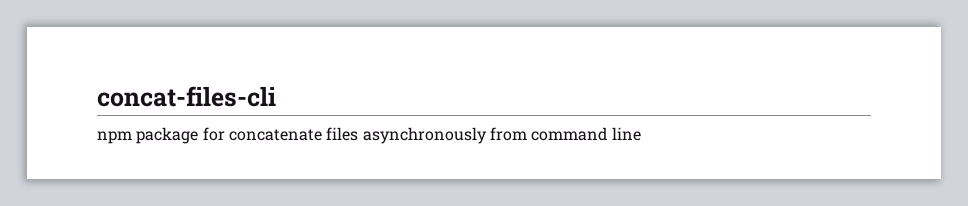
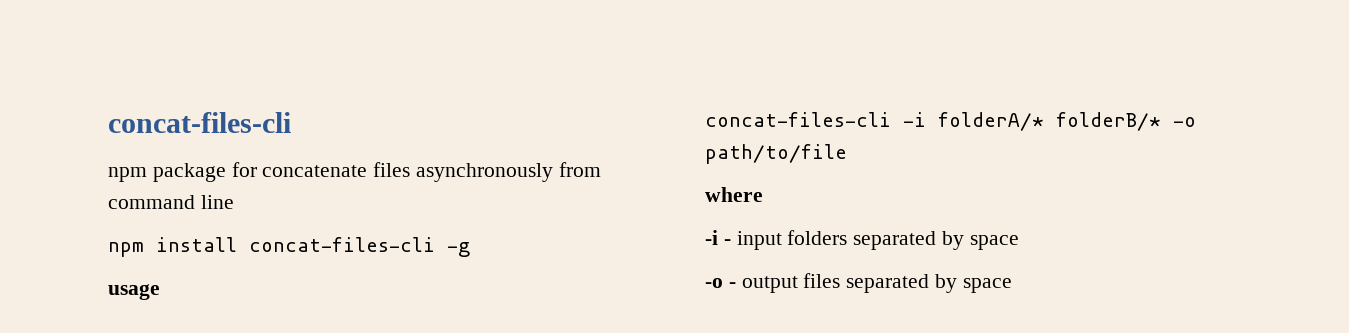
+ npm install concat-files-cli -g
+ usage
+ concat-files-cli -i folderA/* folderB/* -o path/to/file
+ where
+ -i - input folders separated by space
+ -o - output files separated by space

